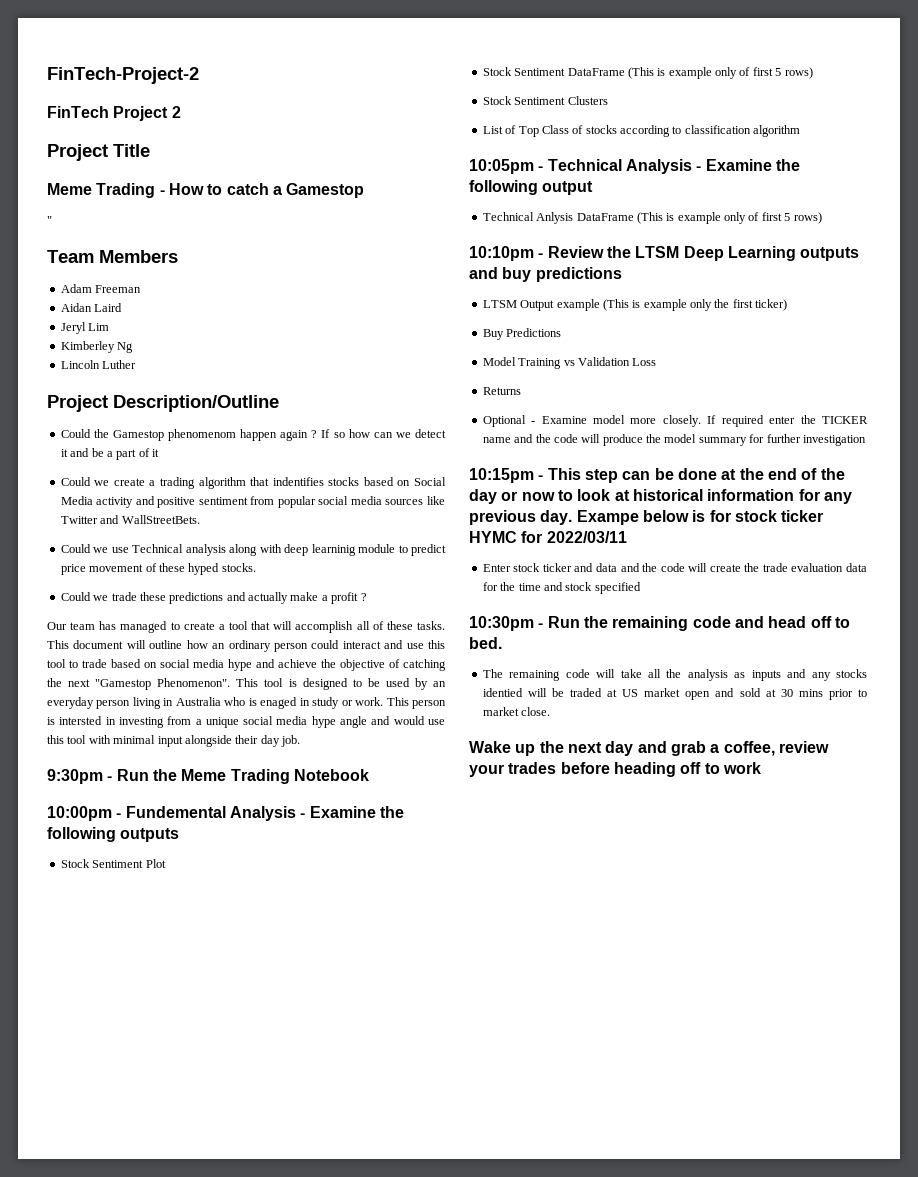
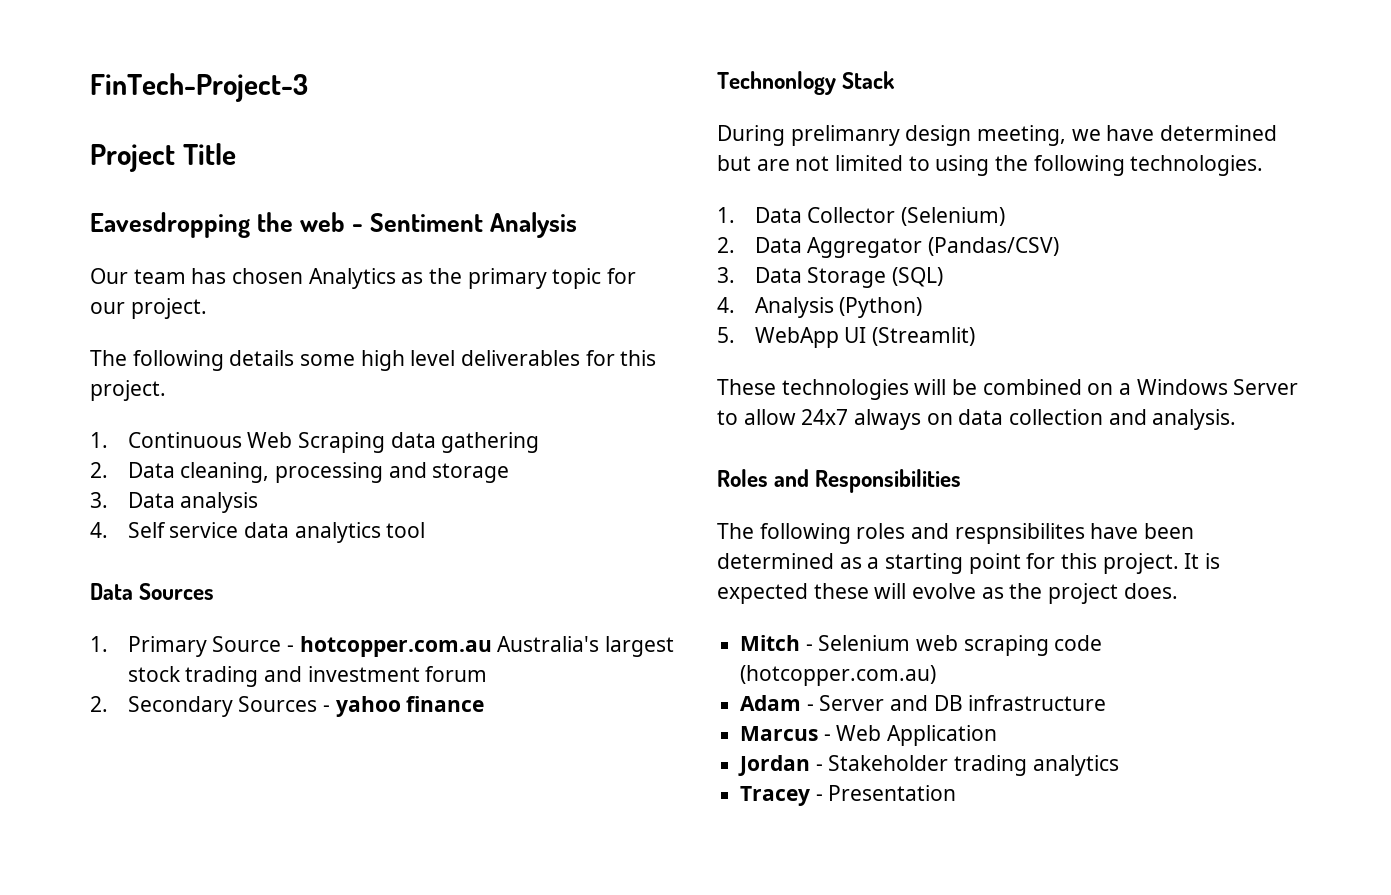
- FinTech-Project-2
- FinTech Project 2
+ FinTech-Project-3
  Project Title
- Meme Trading - How to catch a Gamestop
- "
- Team Members
- Adam Freeman
- Aidan Laird
- Jeryl Lim
- Kimberley Ng
- Lincoln Luther
- Project Description/Outline
- Could the Gamestop phenomenom happen again ? If so how can we detect it and be a part of it
- Could we create a trading algorithm that indentifies stocks based on Social Media activity and positive sentiment from popular social media sources like Twitter and WallStreetBets.
- Could we use Technical analysis along with deep learninig module to predict price movement of these hyped stocks.
- Could we trade these predictions and actually make a profit ?
- Our team has managed to create a tool that will accomplish all of these tasks. This document will outline how an ordinary person could interact and use this tool to trade based on social media hype and achieve the objective of catching the next "Gamestop Phenomenon". This tool is designed to be used by an everyday person living in Australia who is enaged in study or work. This person is intersted in investing from a unique social media hype angle and would use this tool with minimal input alongside their day job.
- 9:30pm - Run the Meme Trading Notebook
- 10:00pm - Fundemental Analysis - Examine the following outputs
- Stock Sentiment Plot
- Stock Sentiment DataFrame (This is example only of first 5 rows)
- Stock Sentiment Clusters
- List of Top Class of stocks according to classification algorithm
- 10:05pm - Technical Analysis - Examine the following output
- Technical Anlysis DataFrame (This is example only of first 5 rows)
- 10:10pm - Review the LTSM Deep Learning outputs and buy predictions
- LTSM Output example (This is example only the first ticker)
- Buy Predictions
- Model Training vs Validation Loss
- Returns
- Optional - Examine model more closely. If required enter the TICKER name and the code will produce the model summary for further investigation
- 10:15pm - This step can be done at the end of the day or now to look at historical information for any previous day. Exampe below is for stock ticker HYMC for 2022/03/11
- Enter stock ticker and data and the code will create the trade evaluation data for the time and stock specified
- 10:30pm - Run the remaining code and head off to bed.
- The remaining code will take all the analysis as inputs and any stocks identied will be traded at US market open and sold at 30 mins prior to market close.
- Wake up the next day and grab a coffee, review your trades before heading off to work
+ Eavesdropping the web - Sentiment Analysis
+ Our team has chosen Analytics as the primary topic for our project.
+ The following details some high level deliverables for this project.
+ 1. Continuous Web Scraping data gathering
+ 2. Data cleaning, processing and storage
+ 3. Data analysis
+ 4. Self service data analytics tool
+ Data Sources
+ 1. Primary Source - hotcopper.com.au Australia's largest stock trading and investment forum
+ 2. Secondary Sources - yahoo finance
+ Technonlogy Stack
+ During prelimanry design meeting, we have determined but are not limited to using the following technologies.
+ 1. Data Collector (Selenium)
+ 2. Data Aggregator (Pandas/CSV)
+ 3. Data Storage (SQL)
+ 4. Analysis (Python)
+ 5. WebApp UI (Streamlit)
+ These technologies will be combined on a Windows Server to allow 24x7 always on data collection and analysis.
+ Roles and Responsibilities
+ The following roles and respnsibilites have been determined as a starting point for this project. It is expected these will evolve as the project does.
+ Mitch - Selenium web scraping code (hotcopper.com.au)
+ Adam - Server and DB infrastructure
+ Marcus - Web Application
+ Jordan - Stakeholder trading analytics
+ Tracey - Presentation

